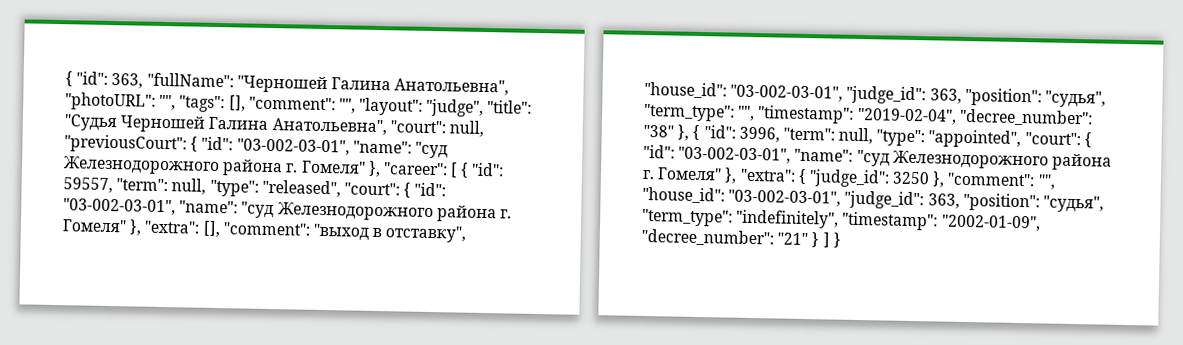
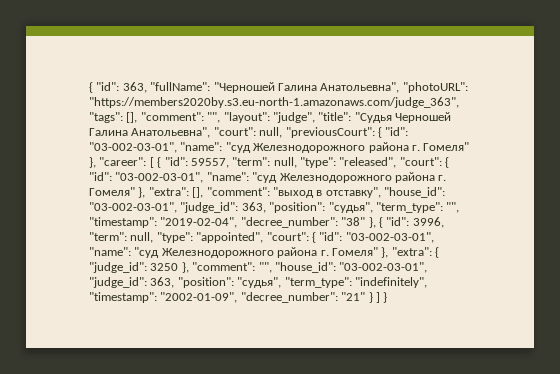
- "", "tags":
+ "https://members2020by.s3.eu-north-1.amazonaws.com/judge_363", "tags":

